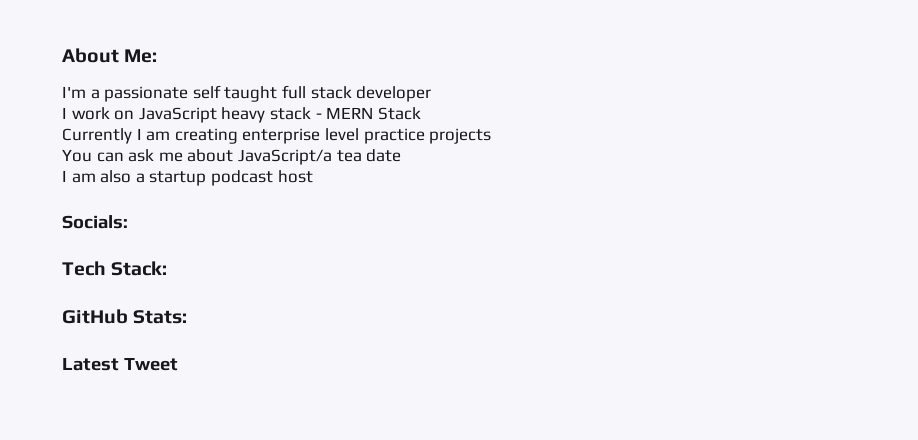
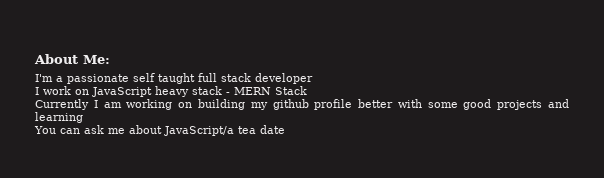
- Currently I am creating enterprise level practice projects
+ Currently I am working on building my github profile better with some good projects and learning
- I am also a startup podcast host
- Socials:
- Tech Stack:
- GitHub Stats:
- Latest Tweet

